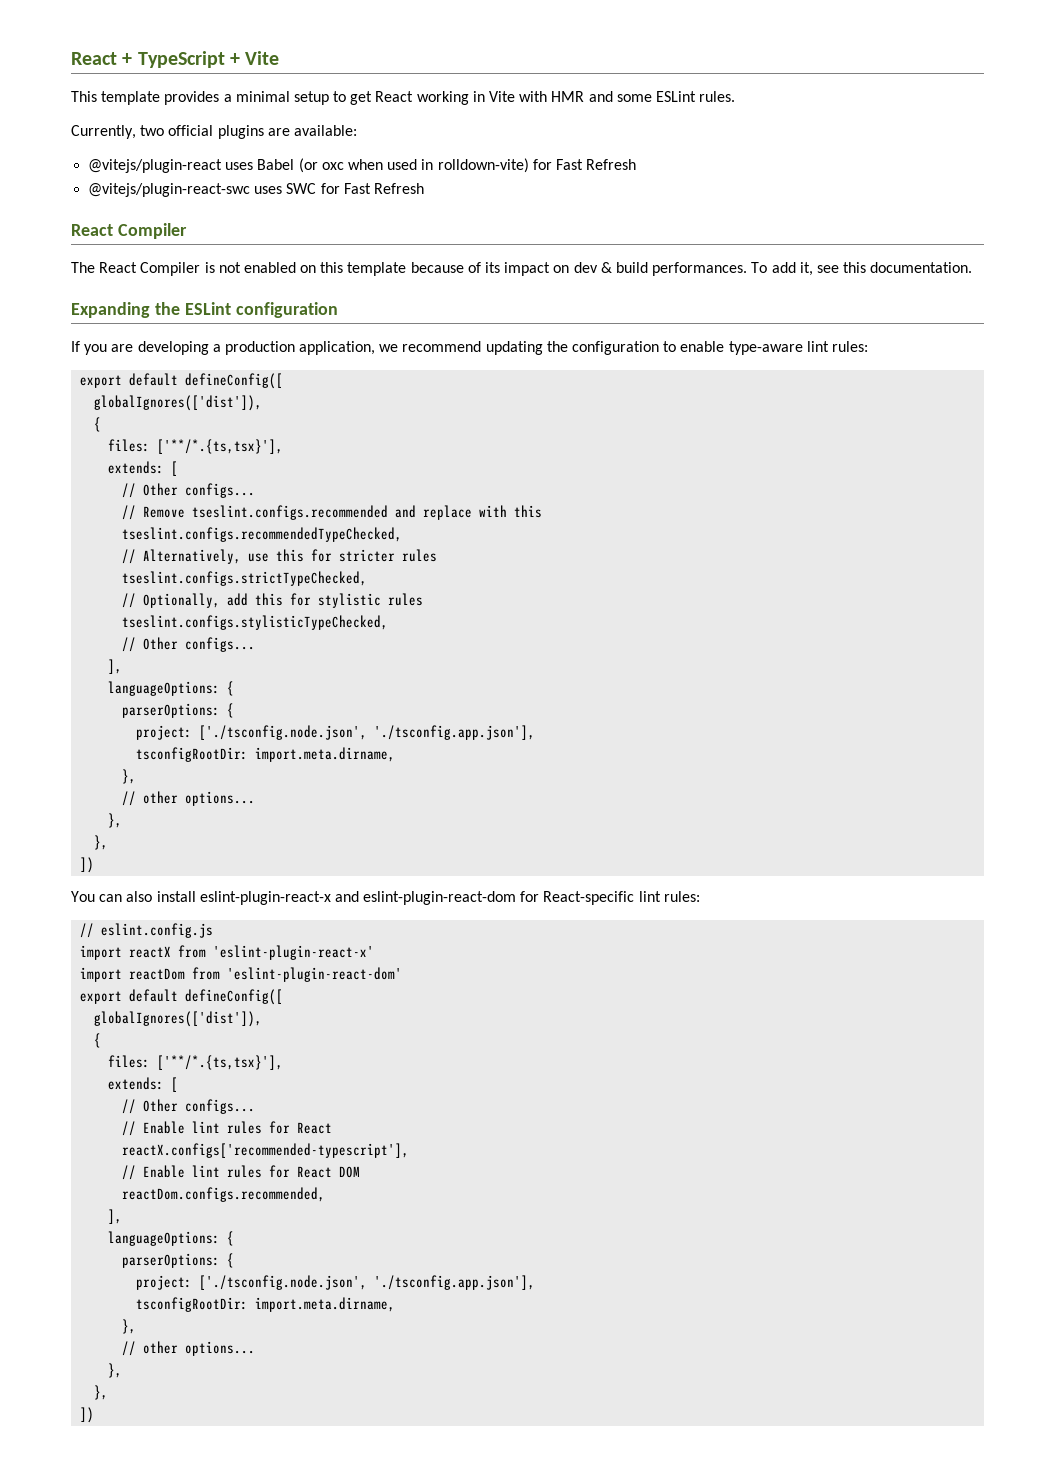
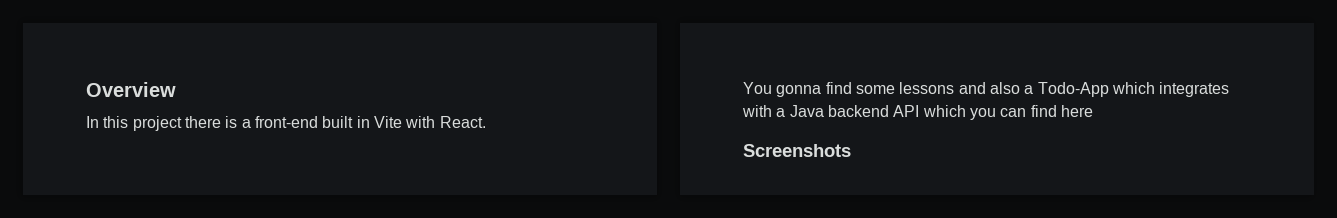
- React + TypeScript + Vite
- This template provides a minimal setup to get React working in Vite with HMR and some ESLint rules.
- Currently, two official plugins are available:
- @vitejs/plugin-react uses Babel (or oxc when used in rolldown-vite) for Fast Refresh
- @vitejs/plugin-react-swc uses SWC for Fast Refresh
- React Compiler
- The React Compiler is not enabled on this template because of its impact on dev & build performances. To add it, see this documentation.
- Expanding the ESLint configuration
- If you are developing a production application, we recommend updating the configuration to enable type-aware lint rules:
- export default defineConfig([
- globalIgnores(['dist']),
- {
- files: ['**/*.{ts,tsx}'],
- extends: [
- // Other configs...
- // Remove tseslint.configs.recommended and replace with this
- tseslint.configs.recommendedTypeChecked,
- // Alternatively, use this for stricter rules
- tseslint.configs.strictTypeChecked,
- // Optionally, add this for stylistic rules
- tseslint.configs.stylisticTypeChecked,
- // Other configs...
- ],
- languageOptions: {
- parserOptions: {
- project: ['./tsconfig.node.json', './tsconfig.app.json'],
- tsconfigRootDir: import.meta.dirname,
- },
- // other options...
- },
- },
- ])
- You can also install eslint-plugin-react-x and eslint-plugin-react-dom for React-specific lint rules:
- // eslint.config.js
- import reactX from 'eslint-plugin-react-x'
- import reactDom from 'eslint-plugin-react-dom'
- export default defineConfig([
- globalIgnores(['dist']),
- {
- files: ['**/*.{ts,tsx}'],
- extends: [
- // Other configs...
- // Enable lint rules for React
- reactX.configs['recommended-typescript'],
- // Enable lint rules for React DOM
- reactDom.configs.recommended,
- ],
- languageOptions: {
- parserOptions: {
- project: ['./tsconfig.node.json', './tsconfig.app.json'],
- tsconfigRootDir: import.meta.dirname,
- },
- // other options...
- },
- },
- ])
+ Overview
+ In this project there is a front-end built in Vite with React.
+ You gonna find some lessons and also a Todo-App which integrates with a Java backend API which you can find here
+ Screenshots

